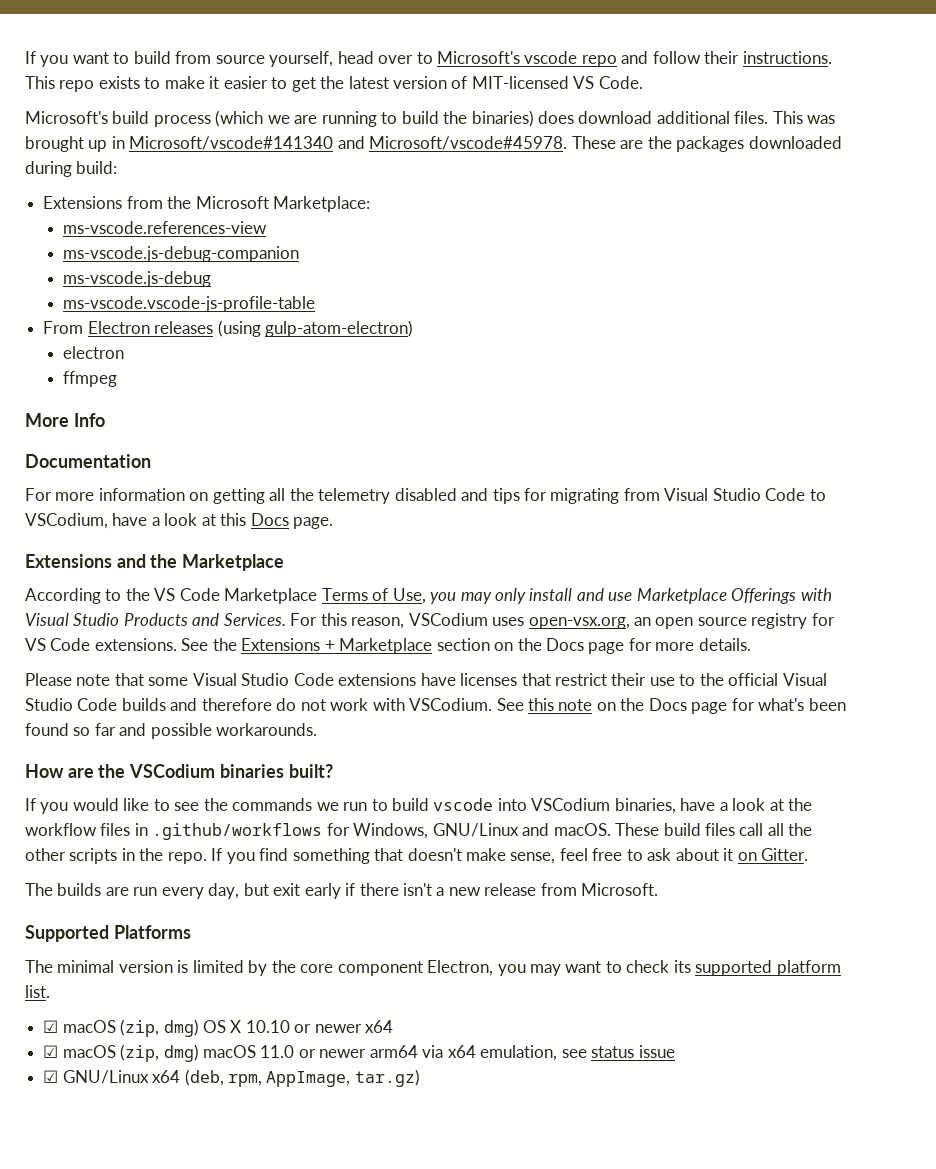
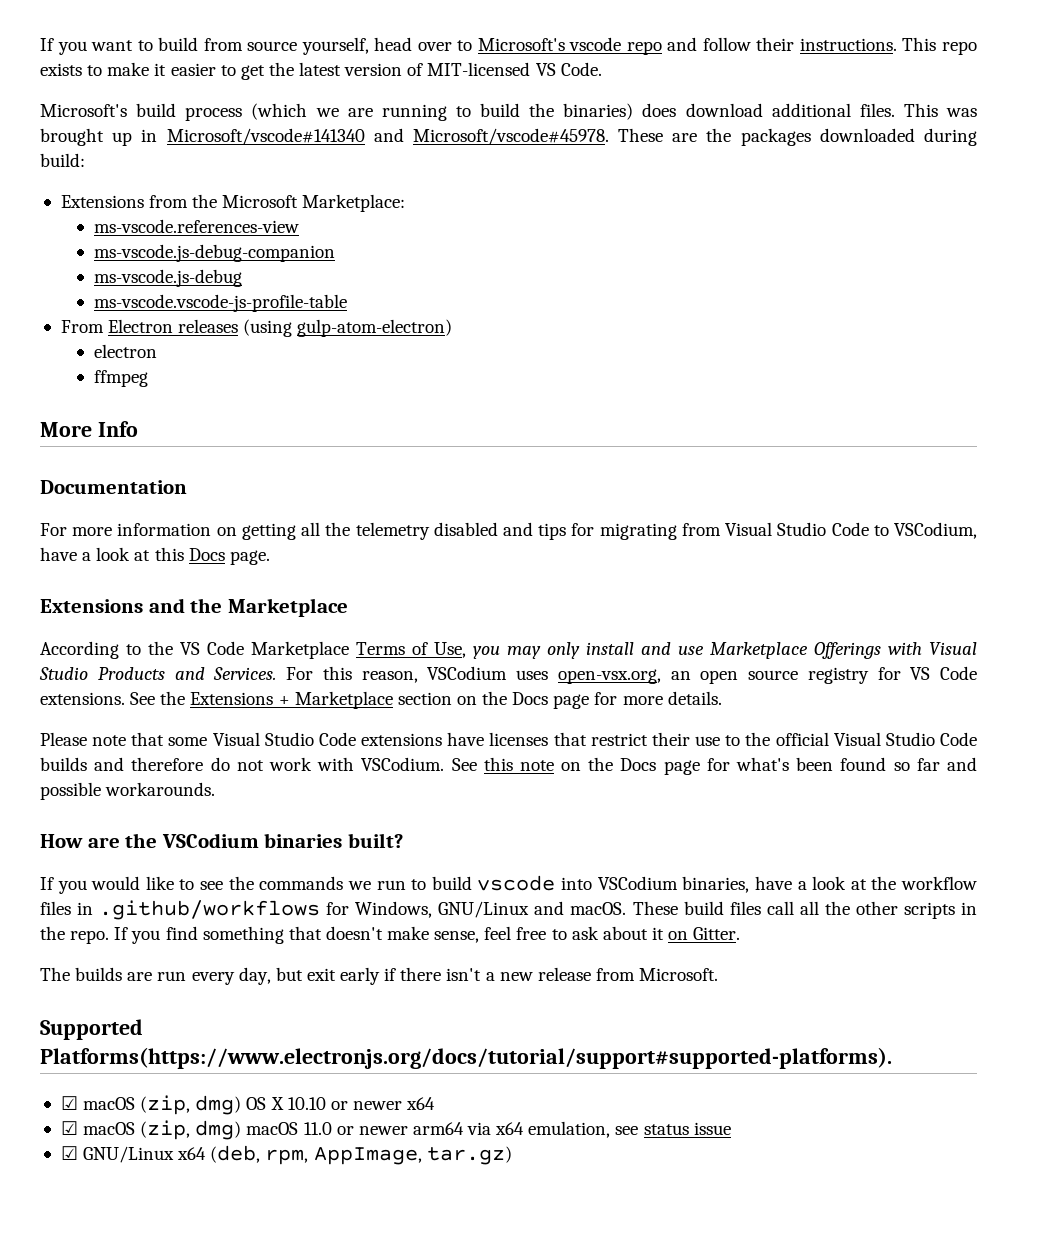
- Supported Platforms
- The minimal version is limited by the core component Electron, you may want to check its supported platform list.
+ Supported Platforms(https://www.electronjs.org/docs/tutorial/support#supported-platforms).

